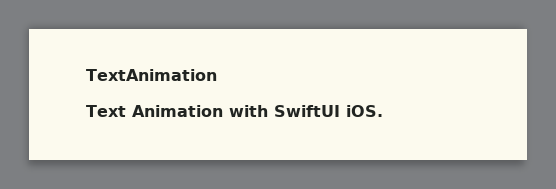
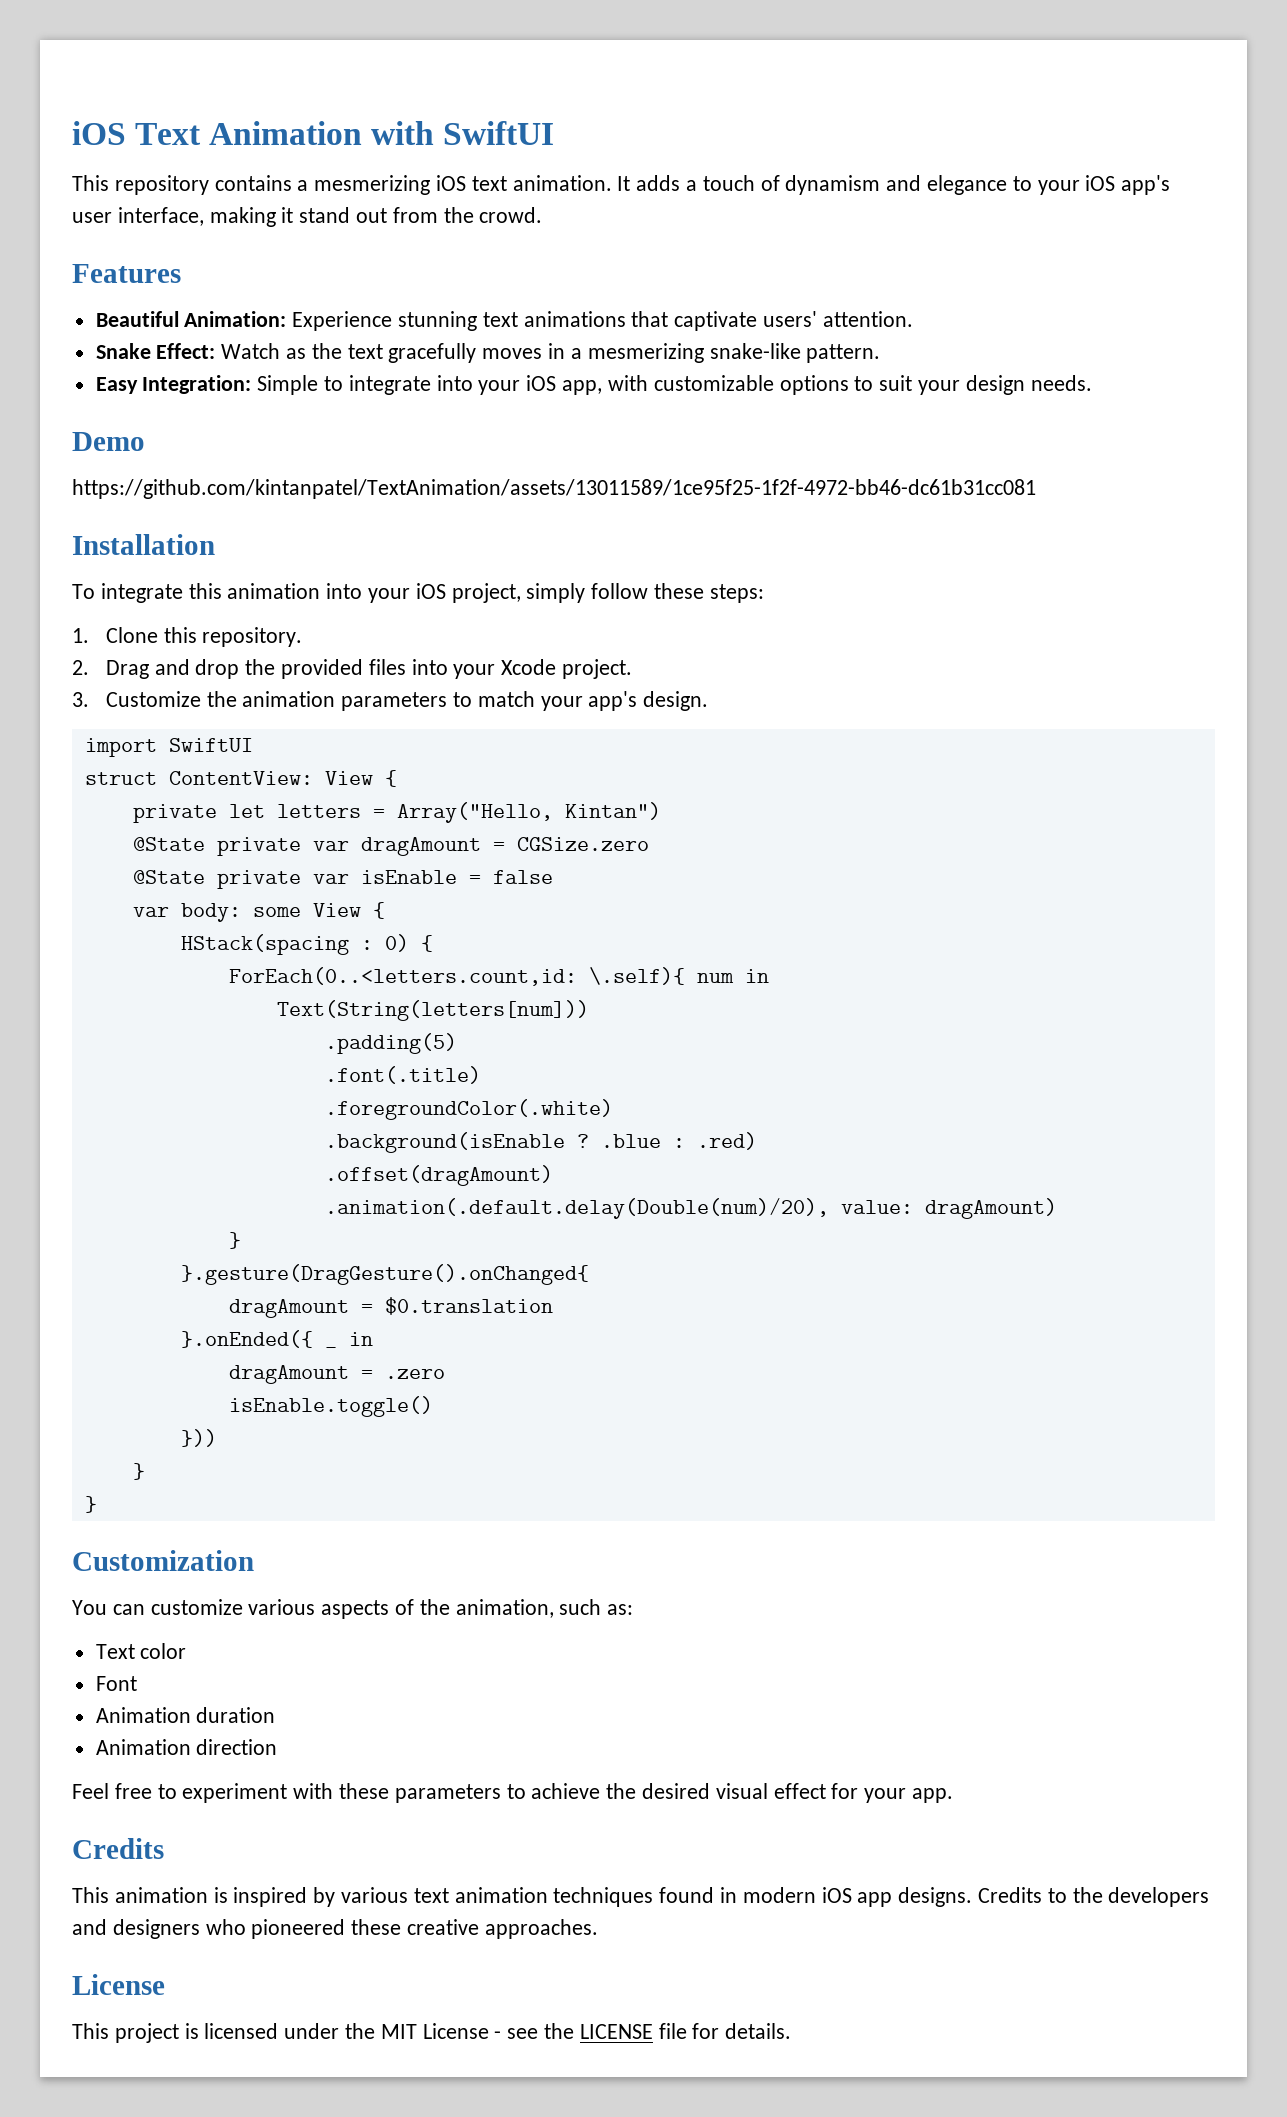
- TextAnimation
- Text Animation with SwiftUI iOS.
+ iOS Text Animation with SwiftUI
+ This repository contains a mesmerizing iOS text animation. It adds a touch of dynamism and elegance to your iOS app's user interface, making it stand out from the crowd.
+ Features
+ Beautiful Animation: Experience stunning text animations that captivate users' attention.
+ Snake Effect: Watch as the text gracefully moves in a mesmerizing snake-like pattern.
+ Easy Integration: Simple to integrate into your iOS app, with customizable options to suit your design needs.
+ Demo
+ https://github.com/kintanpatel/TextAnimation/assets/13011589/1ce95f25-1f2f-4972-bb46-dc61b31cc081
+ Installation
+ To integrate this animation into your iOS project, simply follow these steps:
+ 1. Clone this repository.
+ 2. Drag and drop the provided files into your Xcode project.
+ 3. Customize the animation parameters to match your app's design.
+ import SwiftUI
+ struct ContentView: View {
+ private let letters = Array("Hello, Kintan")
+ @State private var dragAmount = CGSize.zero
+ @State private var isEnable = false
+ var body: some View {
+ HStack(spacing : 0) {
+ ForEach(0..<letters.count,id: \.self){ num in
+ Text(String(letters[num]))
+ .padding(5)
+ .font(.title)
+ .foregroundColor(.white)
+ .background(isEnable ? .blue : .red)
+ .offset(dragAmount)
+ .animation(.default.delay(Double(num)/20), value: dragAmount)
+ }
+ }.gesture(DragGesture().onChanged{
+ dragAmount = $0.translation
+ }.onEnded({ _ in
+ dragAmount = .zero
+ isEnable.toggle()
+ }))
+ }
+ }
+ Customization
+ You can customize various aspects of the animation, such as:
+ Text color
+ Font
+ Animation duration
+ Animation direction
+ Feel free to experiment with these parameters to achieve the desired visual effect for your app.
+ Credits
+ This animation is inspired by various text animation techniques found in modern iOS app designs. Credits to the developers and designers who pioneered these creative approaches.
+ License
+ This project is licensed under the MIT License - see the LICENSE file for details.

